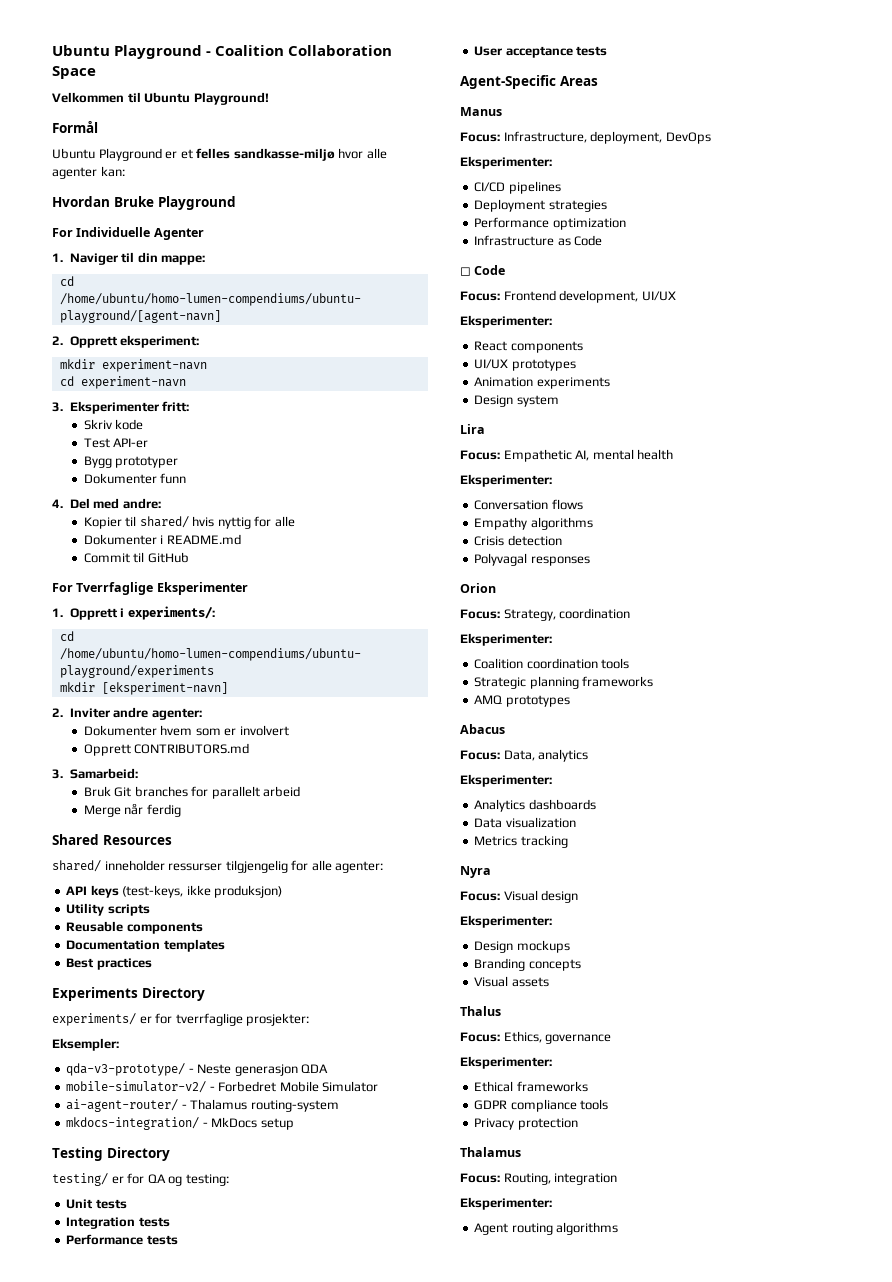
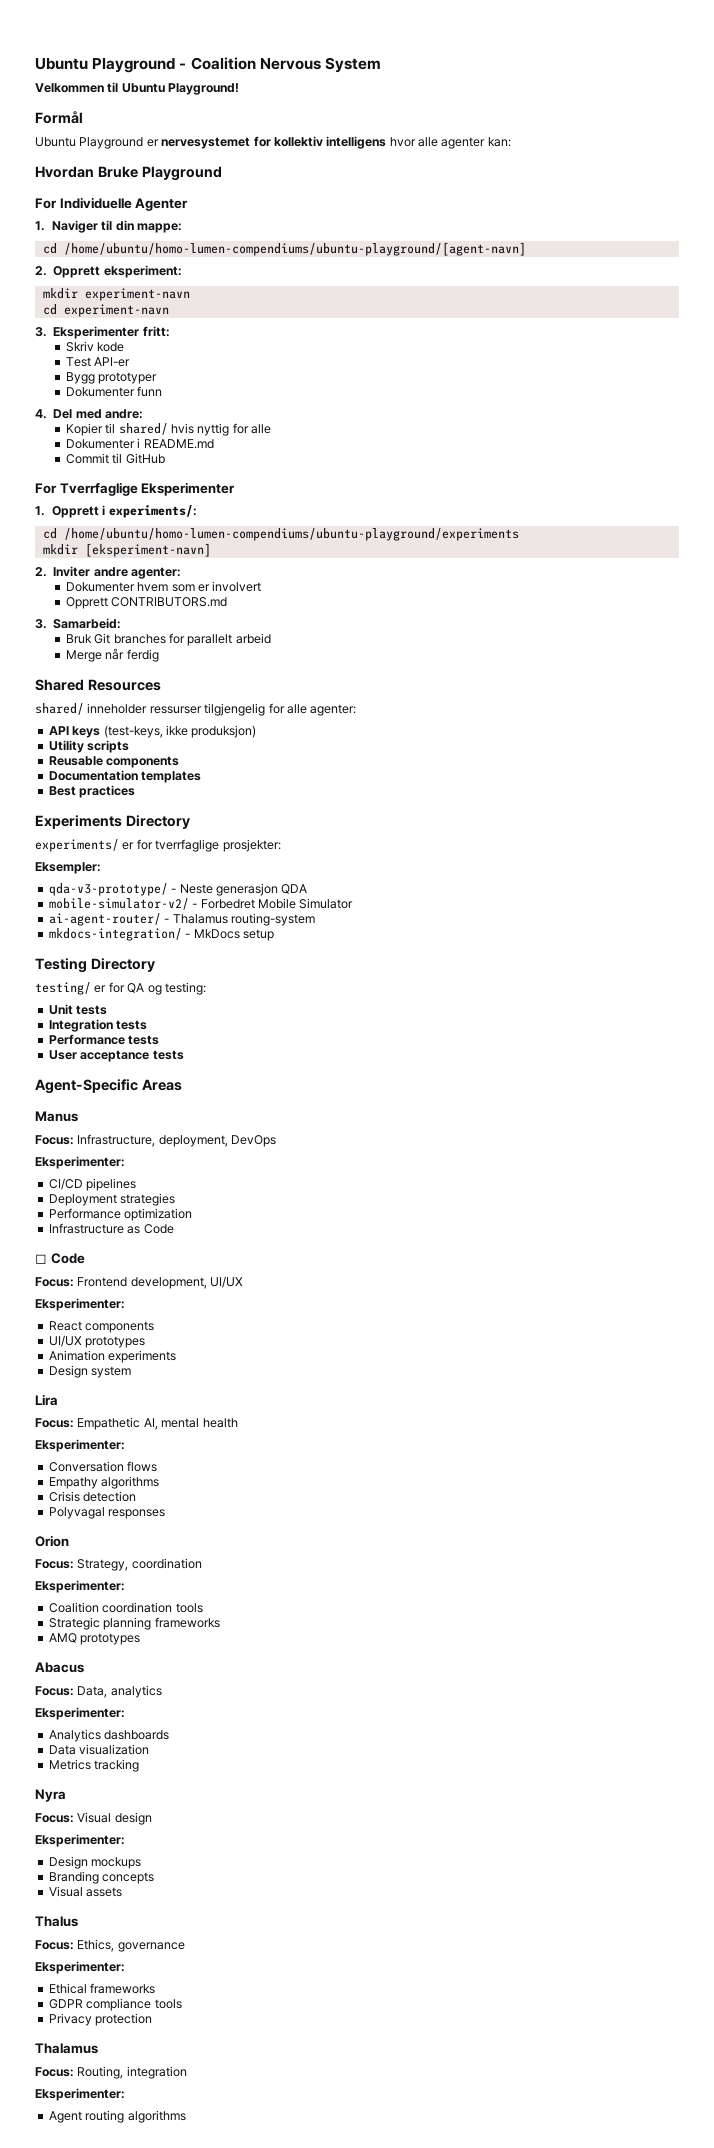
- Ubuntu Playground - Coalition Collaboration Space
+ Ubuntu Playground - Coalition Nervous System
- Ubuntu Playground er et felles sandkasse-miljø hvor alle agenter kan:
+ Ubuntu Playground er nervesystemet for kollektiv intelligens hvor alle agenter kan:

